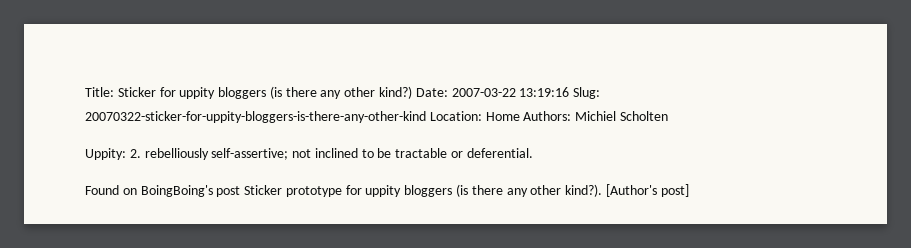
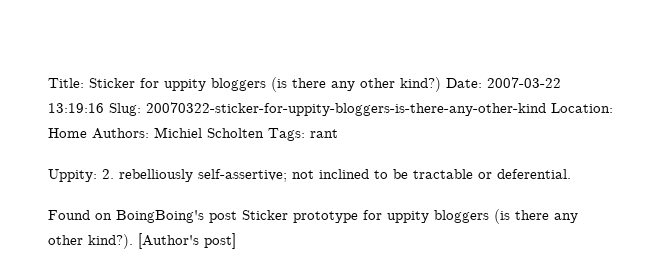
- Date: 2007-03-22 13:19:16 Slug: 20070322-sticker-for-uppity-bloggers-is-there-any-other-kind Location: Home Authors: Michiel Scholten
+ Date: 2007-03-22 13:19:16 Slug: 20070322-sticker-for-uppity-bloggers-is-there-any-other-kind Location: Home Authors: Michiel Scholten Tags: rant

